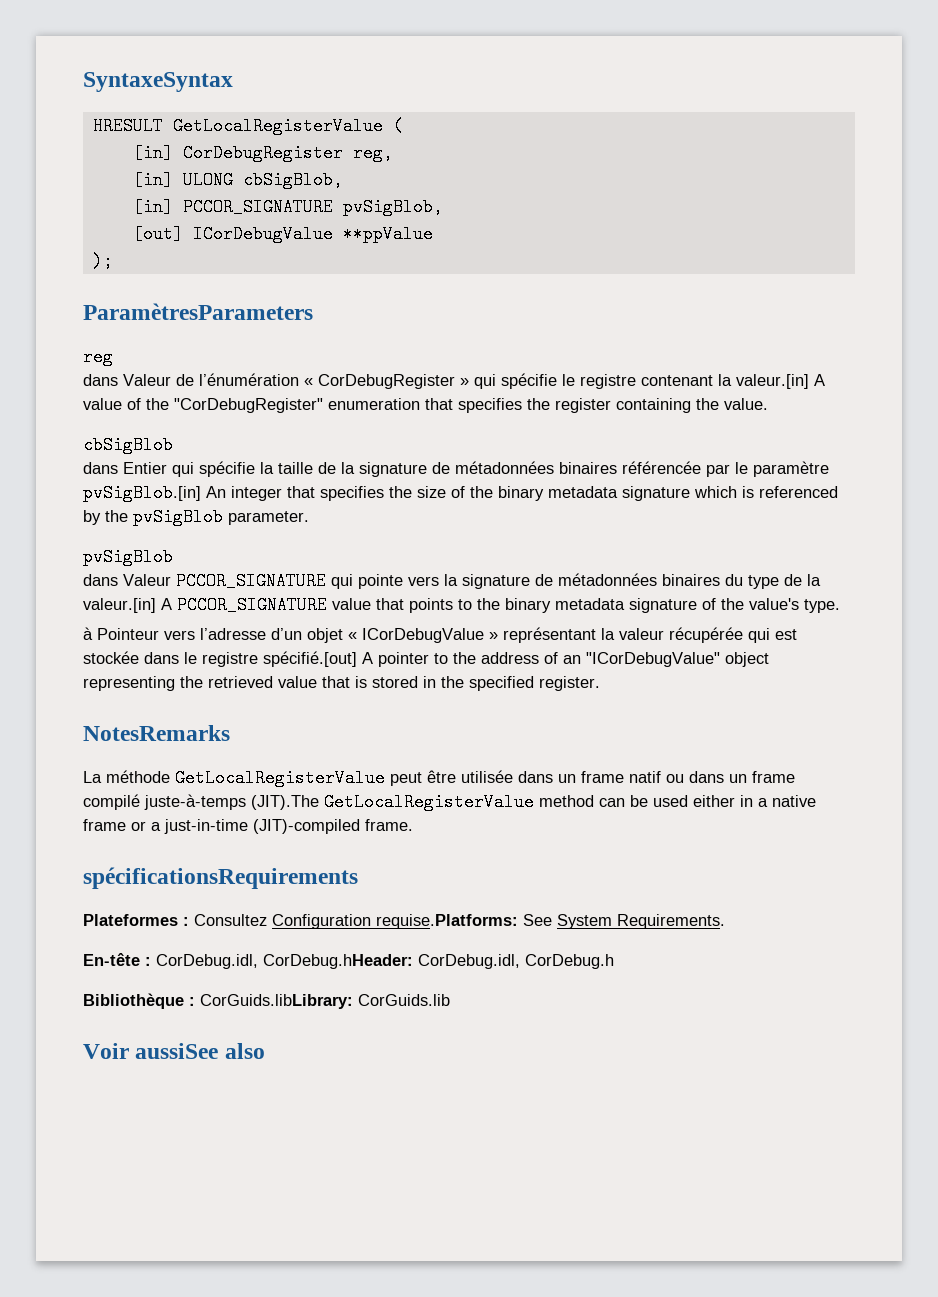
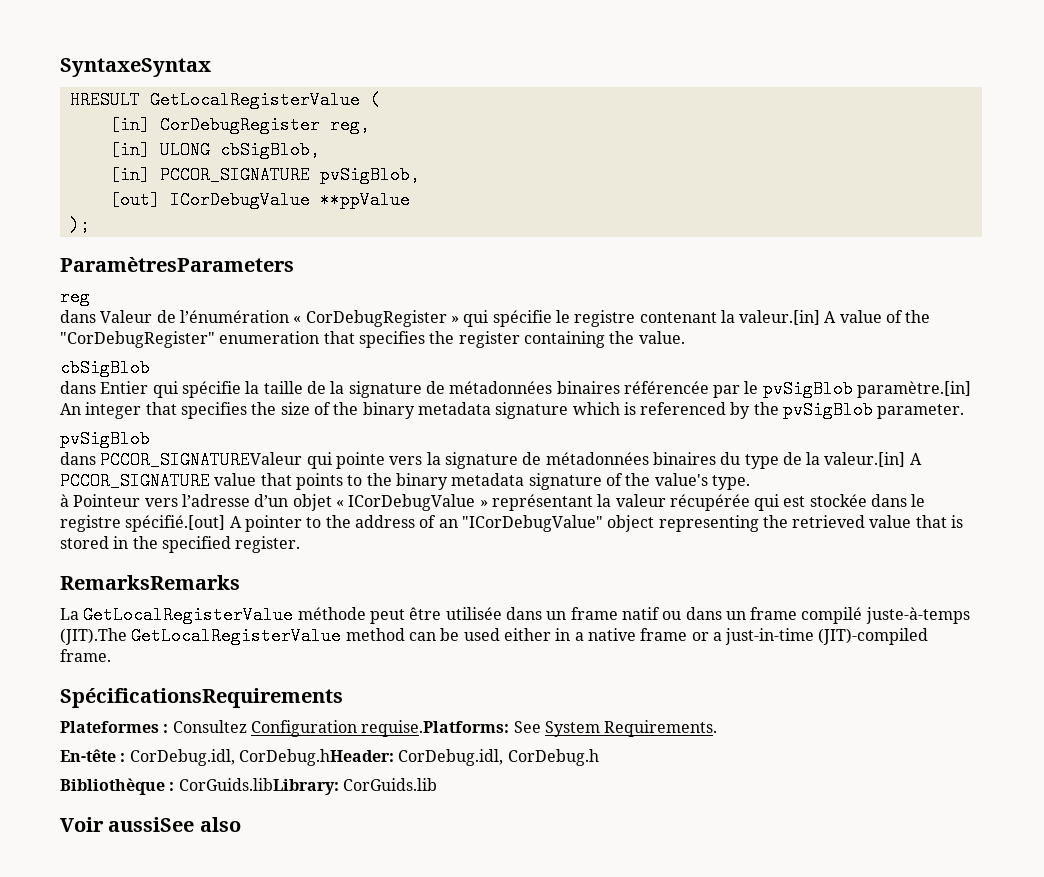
- dans Entier qui spécifie la taille de la signature de métadonnées binaires référencée par le paramètre pvSigBlob.[in] An integer that specifies the size of the binary metadata signature which is referenced by the pvSigBlob parameter.
+ dans Entier qui spécifie la taille de la signature de métadonnées binaires référencée par le pvSigBlob paramètre.[in] An integer that specifies the size of the binary metadata signature which is referenced by the pvSigBlob parameter.
- dans Valeur PCCOR_SIGNATURE qui pointe vers la signature de métadonnées binaires du type de la valeur.[in] A PCCOR_SIGNATURE value that points to the binary metadata signature of the value's type.
+ dans PCCOR_SIGNATUREValeur qui pointe vers la signature de métadonnées binaires du type de la valeur.[in] A PCCOR_SIGNATURE value that points to the binary metadata signature of the value's type.
- NotesRemarks
+ RemarksRemarks
- La méthode GetLocalRegisterValue peut être utilisée dans un frame natif ou dans un frame compilé juste-à-temps (JIT).The GetLocalRegisterValue method can be used either in a native frame or a just-in-time (JIT)-compiled frame.
+ La GetLocalRegisterValue méthode peut être utilisée dans un frame natif ou dans un frame compilé juste-à-temps (JIT).The GetLocalRegisterValue method can be used either in a native frame or a just-in-time (JIT)-compiled frame.
- spécificationsRequirements
+ SpécificationsRequirements

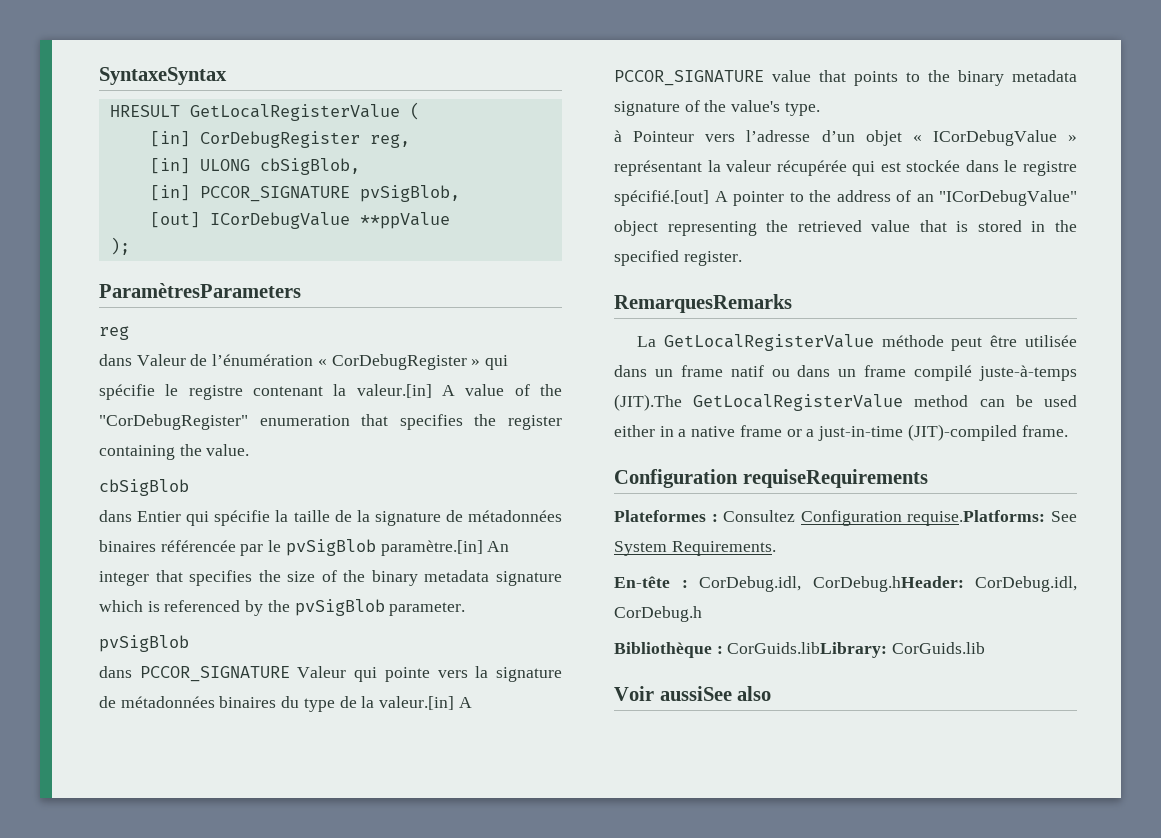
- dans PCCOR_SIGNATUREValeur qui pointe vers la signature de métadonnées binaires du type de la valeur.[in] A PCCOR_SIGNATURE value that points to the binary metadata signature of the value's type.
+ dans PCCOR_SIGNATURE Valeur qui pointe vers la signature de métadonnées binaires du type de la valeur.[in] A PCCOR_SIGNATURE value that points to the binary metadata signature of the value's type.
- RemarksRemarks
+ RemarquesRemarks
- SpécificationsRequirements
+ Configuration requiseRequirements

